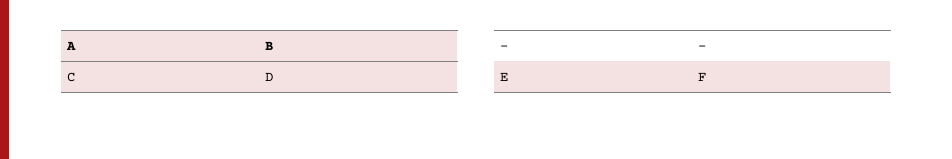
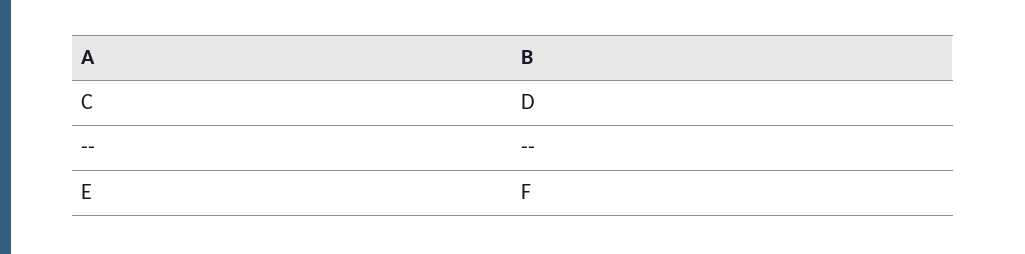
- - | -
+ -- | --

